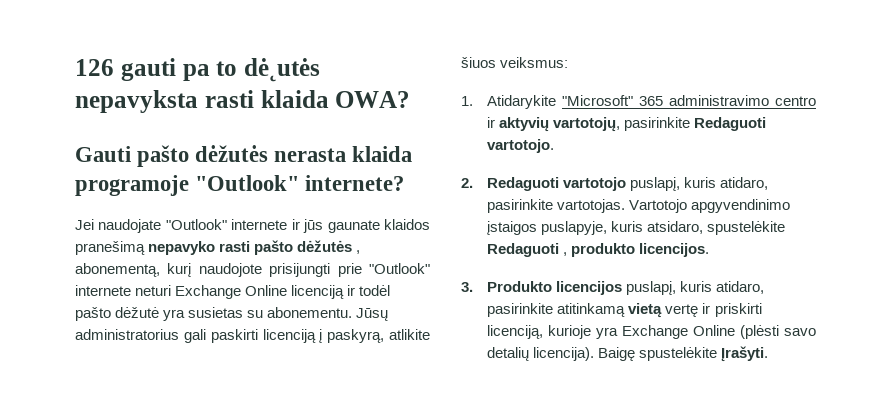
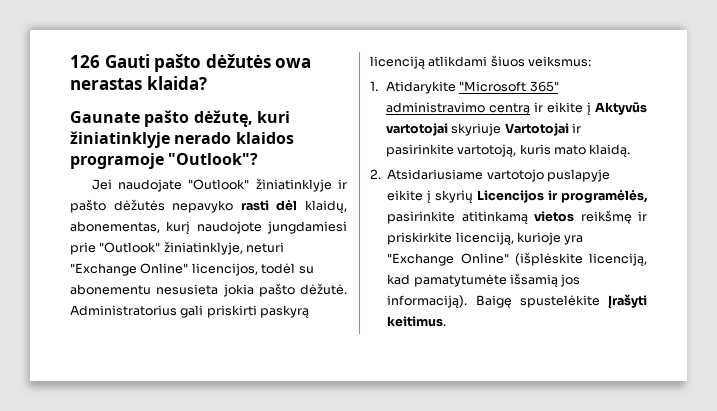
- 126 gauti pa to dė˛utės nepavyksta rasti klaida OWA?
- Gauti pašto dėžutės nerasta klaida programoje "Outlook" internete?
- Jei naudojate "Outlook" internete ir jūs gaunate klaidos pranešimą nepavyko rasti pašto dėžutės , abonementą, kurį naudojote prisijungti prie "Outlook" internete neturi Exchange Online licenciją ir todėl pašto dėžutė yra susietas su abonementu. Jūsų administratorius gali paskirti licenciją į paskyrą, atlikite šiuos veiksmus:
- 1. Atidarykite "Microsoft" 365 administravimo centro ir aktyvių vartotojų, pasirinkite Redaguoti vartotojo.
- 2. Redaguoti vartotojo puslapį, kuris atidaro, pasirinkite vartotojas. Vartotojo apgyvendinimo įstaigos puslapyje, kuris atsidaro, spustelėkite Redaguoti , produkto licencijos.
- 3. Produkto licencijos puslapį, kuris atidaro, pasirinkite atitinkamą vietą vertę ir priskirti licenciją, kurioje yra Exchange Online (plėsti savo detalių licencija). Baigę spustelėkite Įrašyti.
+ 126 Gauti pašto dėžutės owa nerastas klaida?
+ Gaunate pašto dėžutę, kuri žiniatinklyje nerado klaidos programoje "Outlook"?
+ Jei naudojate "Outlook" žiniatinklyje ir pašto dėžutės nepavyko rasti dėl klaidų, abonementas, kurį naudojote jungdamiesi prie "Outlook" žiniatinklyje, neturi "Exchange Online" licencijos, todėl su abonementu nesusieta jokia pašto dėžutė. Administratorius gali priskirti paskyrą licenciją atlikdami šiuos veiksmus:
+ 1. Atidarykite "Microsoft 365" administravimo centrą ir eikite į Aktyvūs vartotojai skyriuje Vartotojai ir pasirinkite vartotoją, kuris mato klaidą.
+ 2. Atsidariusiame vartotojo puslapyje eikite į skyrių Licencijos ir programėlės, pasirinkite atitinkamą vietos reikšmę ir priskirkite licenciją, kurioje yra "Exchange Online" (išplėskite licenciją, kad pamatytumėte išsamią jos informaciją). Baigę spustelėkite Įrašyti keitimus.

